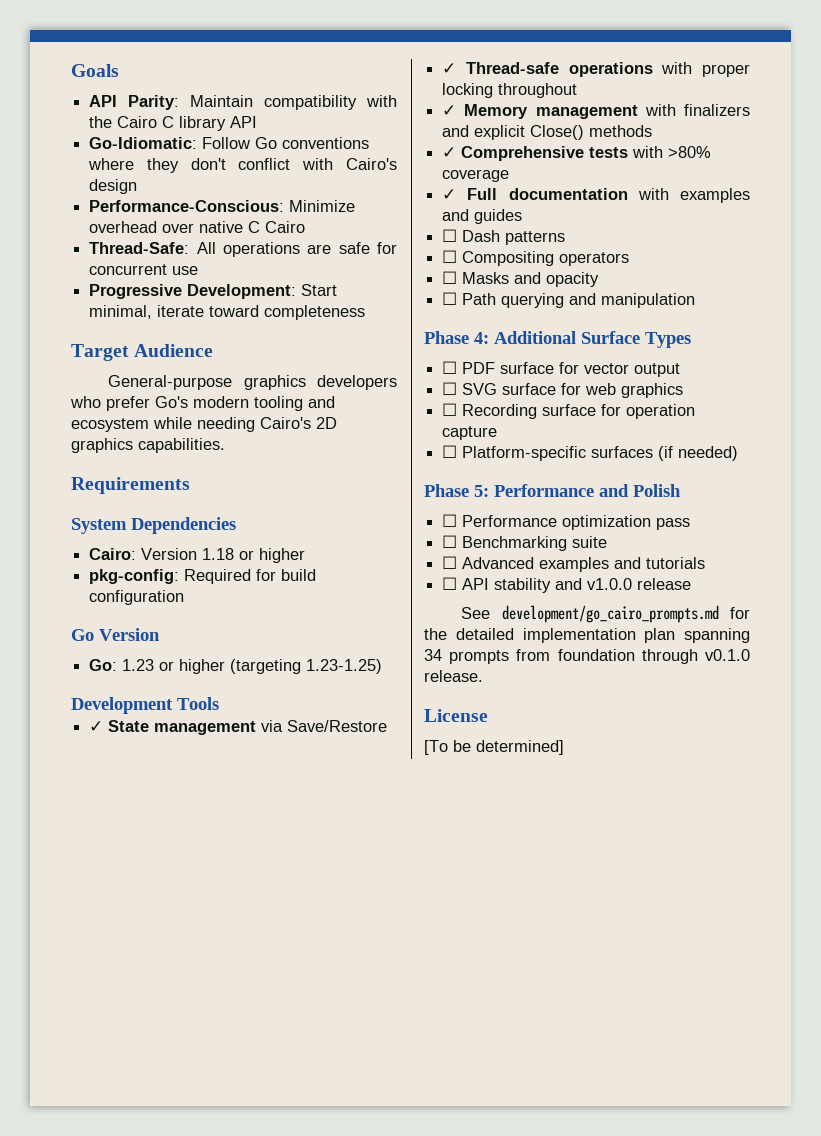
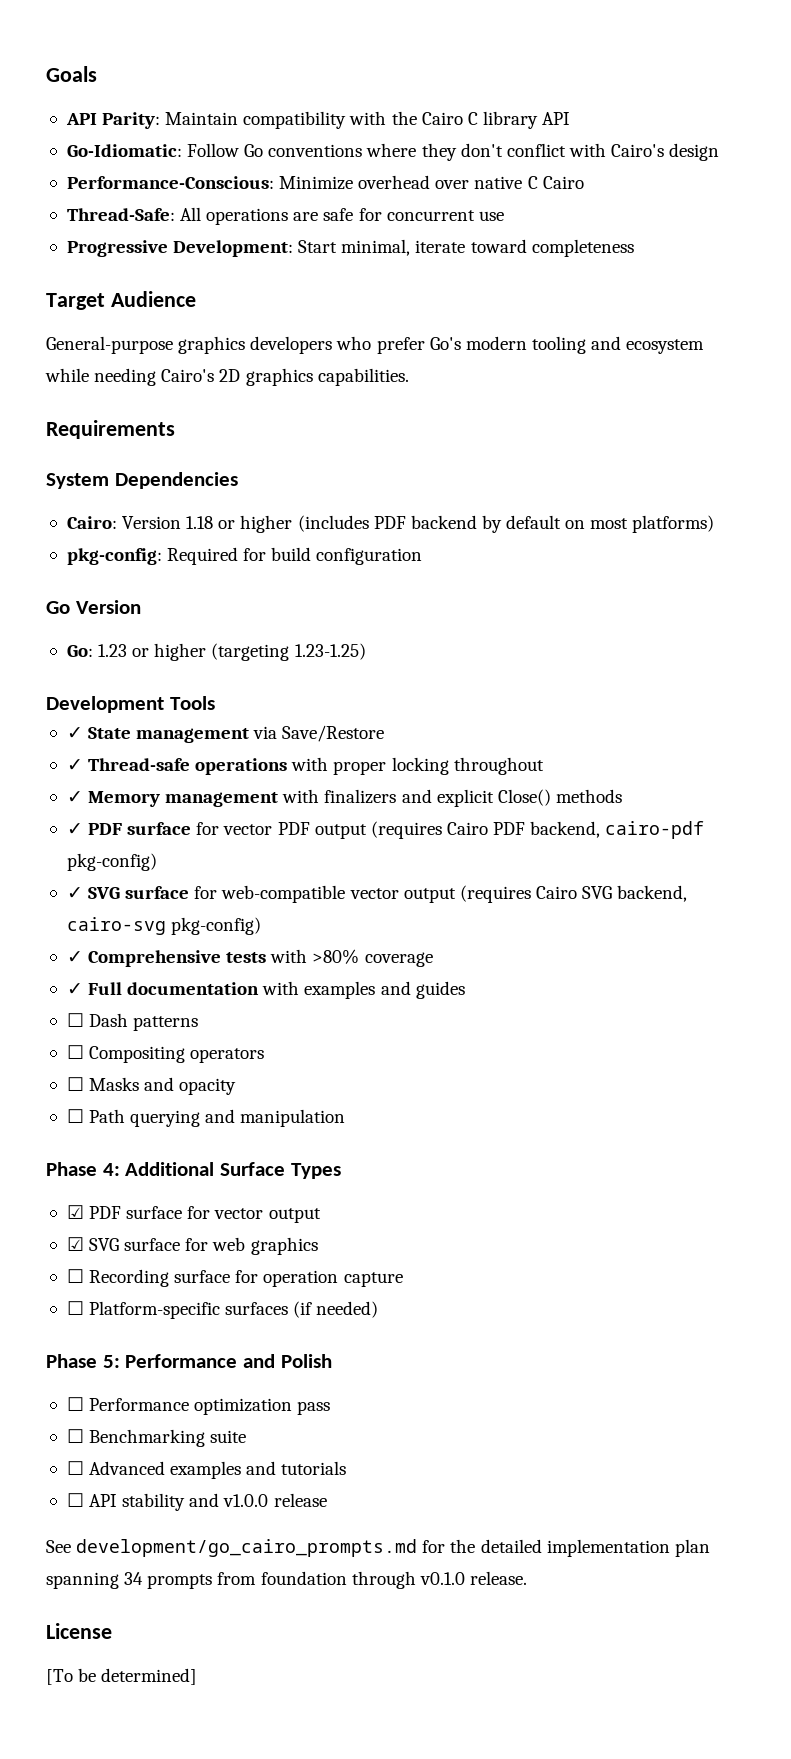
- Cairo: Version 1.18 or higher
+ Cairo: Version 1.18 or higher (includes PDF backend by default on most platforms)
+ ✓ PDF surface for vector PDF output (requires Cairo PDF backend, cairo-pdf pkg-config)
+ ✓ SVG surface for web-compatible vector output (requires Cairo SVG backend, cairo-svg pkg-config)
- ☐ PDF surface for vector output
+ ☑ PDF surface for vector output
- ☐ SVG surface for web graphics
+ ☑ SVG surface for web graphics

